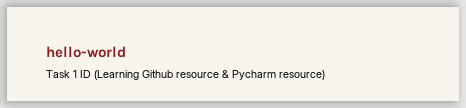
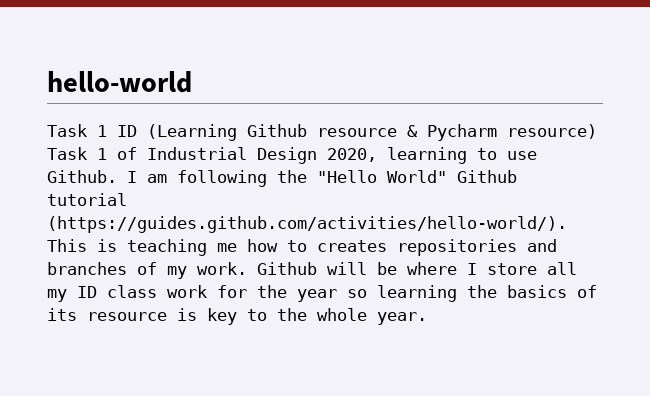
- Task 1 ID (Learning Github resource & Pycharm resource)
+ Task 1 ID (Learning Github resource & Pycharm resource) Task 1 of Industrial Design 2020, learning to use Github. I am following the "Hello World" Github tutorial (https://guides.github.com/activities/hello-world/). This is teaching me how to creates repositories and branches of my work. Github will be where I store all my ID class work for the year so learning the basics of its resource is key to the whole year.

